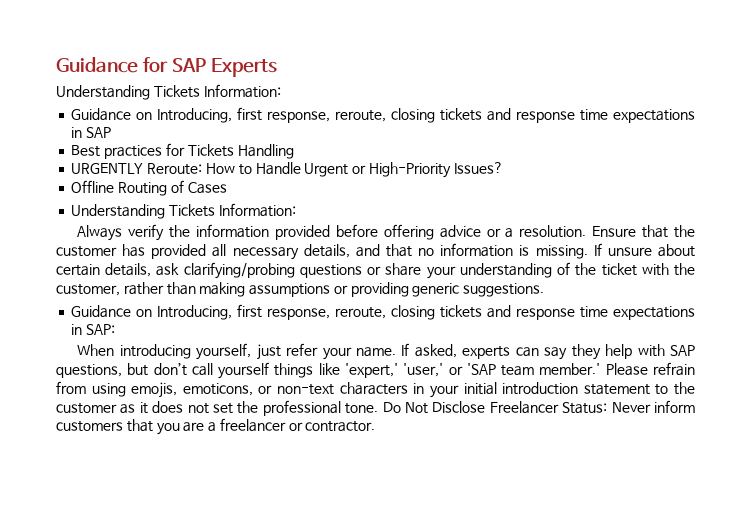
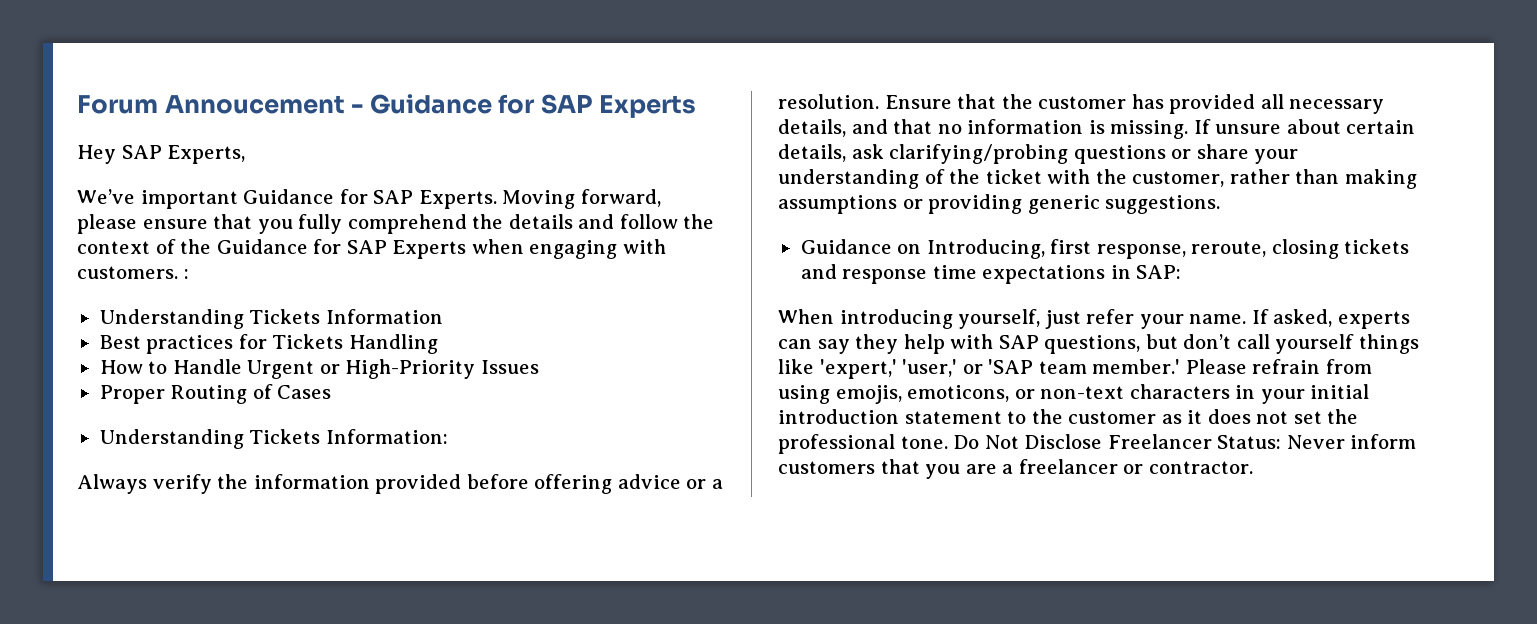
- Guidance for SAP Experts
- Understanding Tickets Information:
- Guidance on Introducing, first response, reroute, closing tickets and response time expectations in SAP
+ Forum Annoucement - Guidance for SAP Experts
+ Hey SAP Experts,
+ We’ve important Guidance for SAP Experts. Moving forward, please ensure that you fully comprehend the details and follow the context of the Guidance for SAP Experts when engaging with customers. :
+ Understanding Tickets Information
- URGENTLY Reroute: How to Handle Urgent or High-Priority Issues?
- Offline Routing of Cases
+ How to Handle Urgent or High-Priority Issues
+ Proper Routing of Cases

